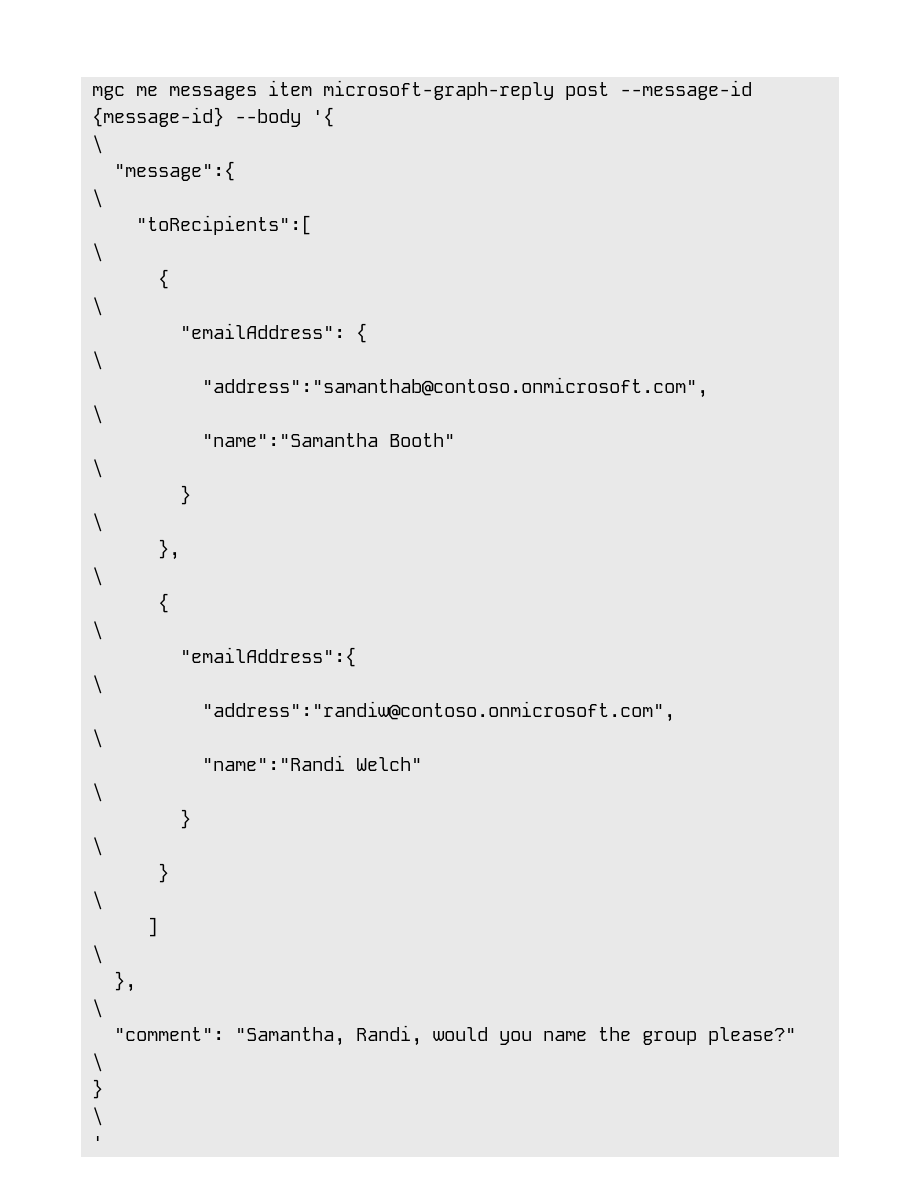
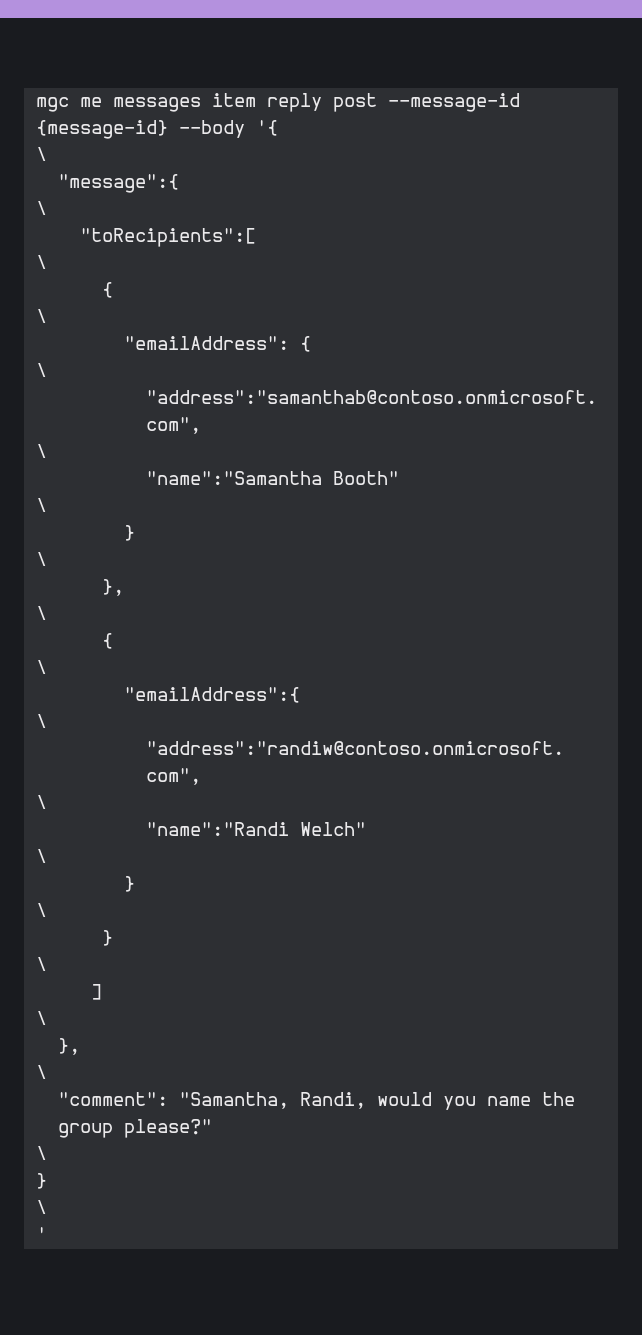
- mgc me messages item microsoft-graph-reply post --message-id {message-id} --body '{
+ mgc me messages item reply post --message-id {message-id} --body '{

